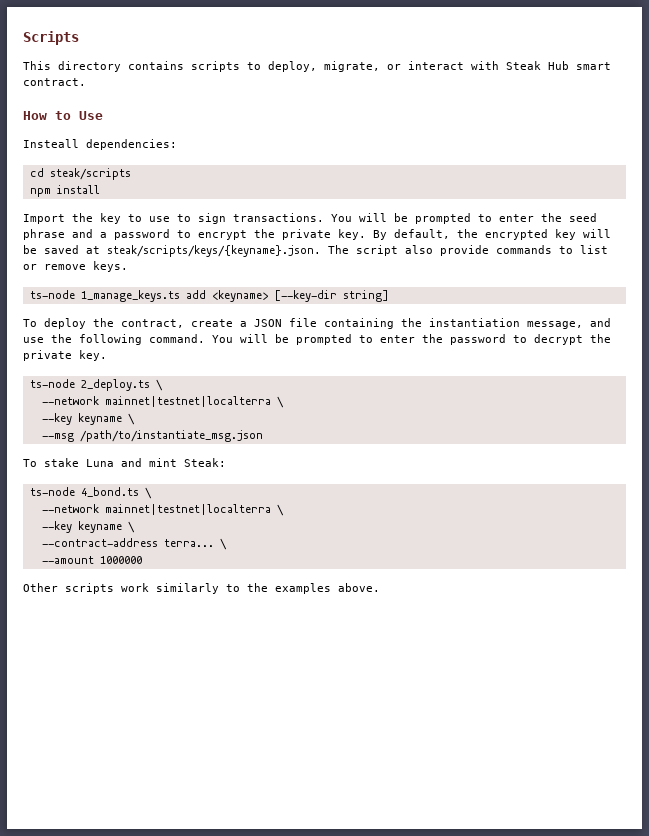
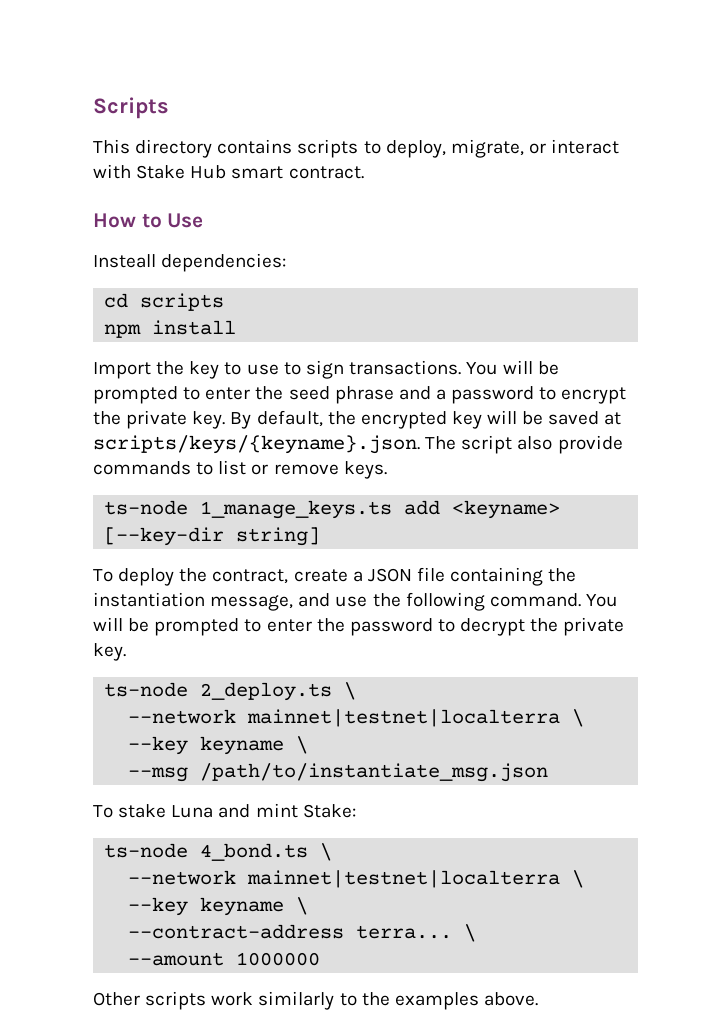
- This directory contains scripts to deploy, migrate, or interact with Steak Hub smart contract.
+ This directory contains scripts to deploy, migrate, or interact with Stake Hub smart contract.
- cd steak/scripts
+ cd scripts
- By default, the encrypted key will be saved at steak/scripts/keys/{keyname}.json. The script also provide commands to list or remove keys.
+ By default, the encrypted key will be saved at scripts/keys/{keyname}.json. The script also provide commands to list or remove keys.
- To stake Luna and mint Steak:
+ To stake Luna and mint Stake:

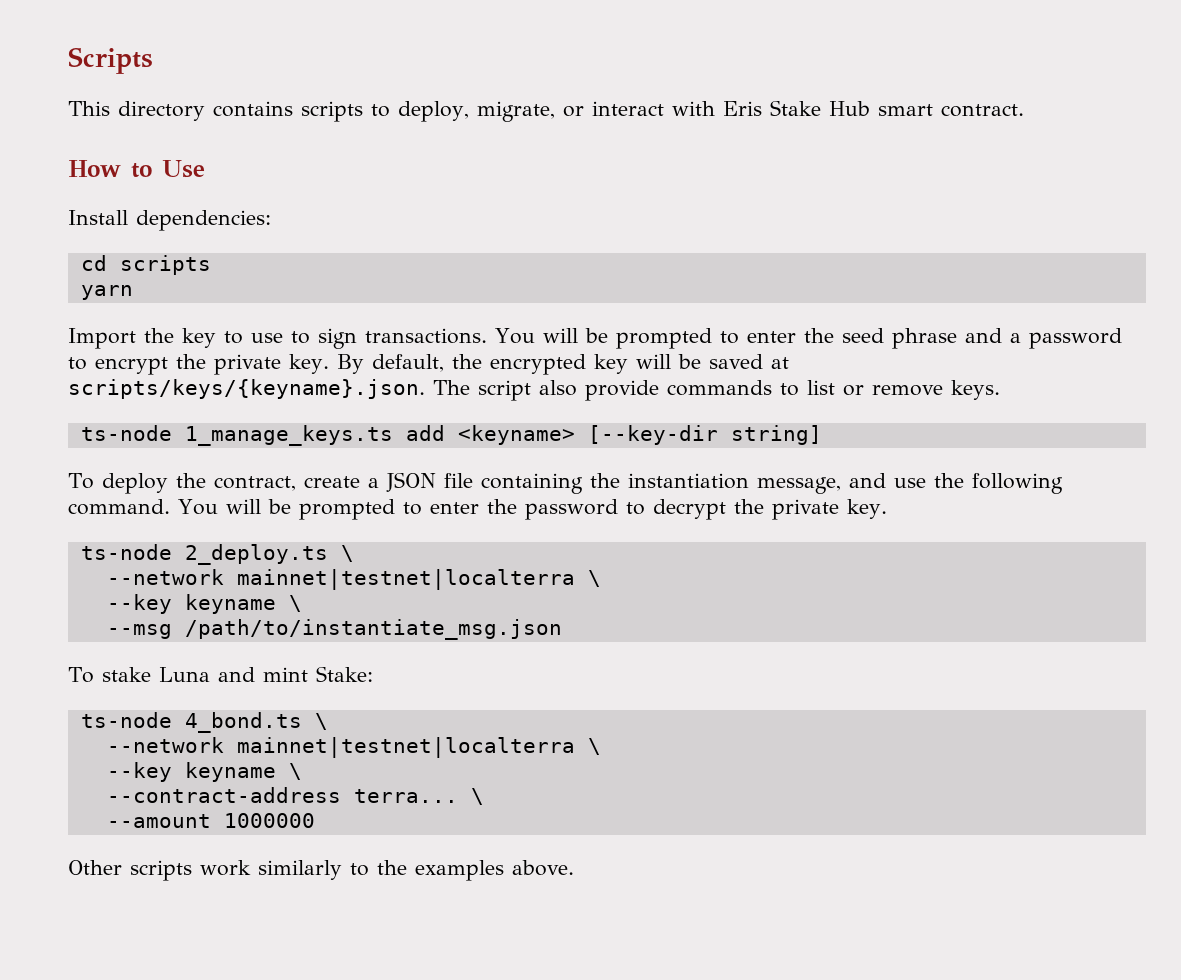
- This directory contains scripts to deploy, migrate, or interact with Stake Hub smart contract.
+ This directory contains scripts to deploy, migrate, or interact with Eris Stake Hub smart contract.
- Insteall dependencies:
+ Install dependencies:
- npm install
+ yarn

